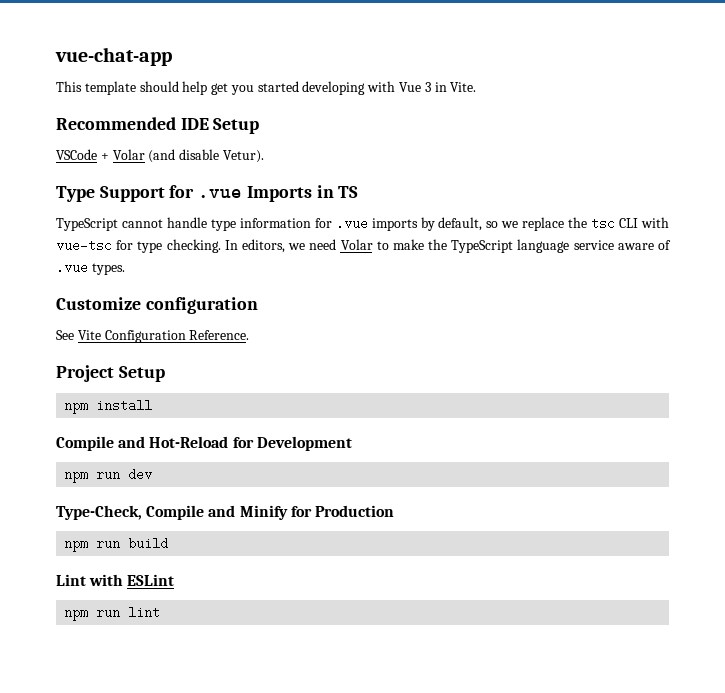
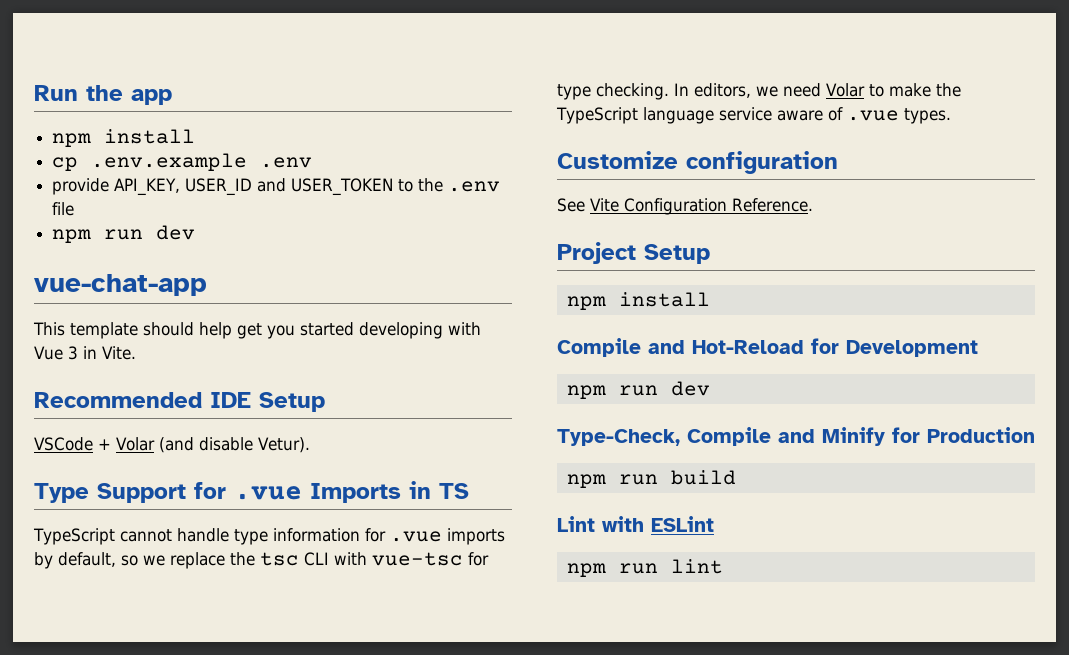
+ Run the app
+ npm install
+ cp .env.example .env
+ provide API_KEY, USER_ID and USER_TOKEN to the .env file
+ npm run dev

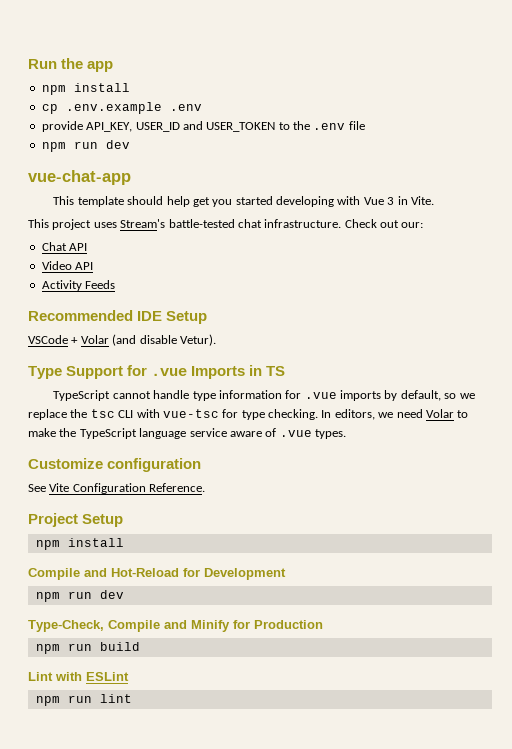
+ This project uses Stream's battle-tested chat infrastructure. Check out our:
+ Chat API
+ Video API
+ Activity Feeds

